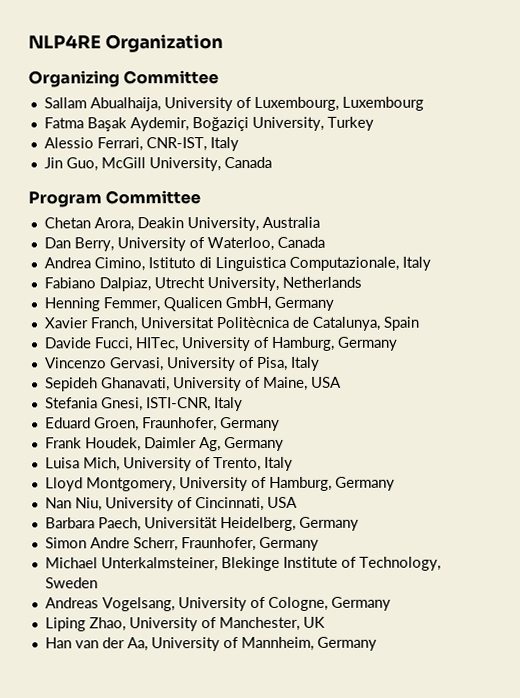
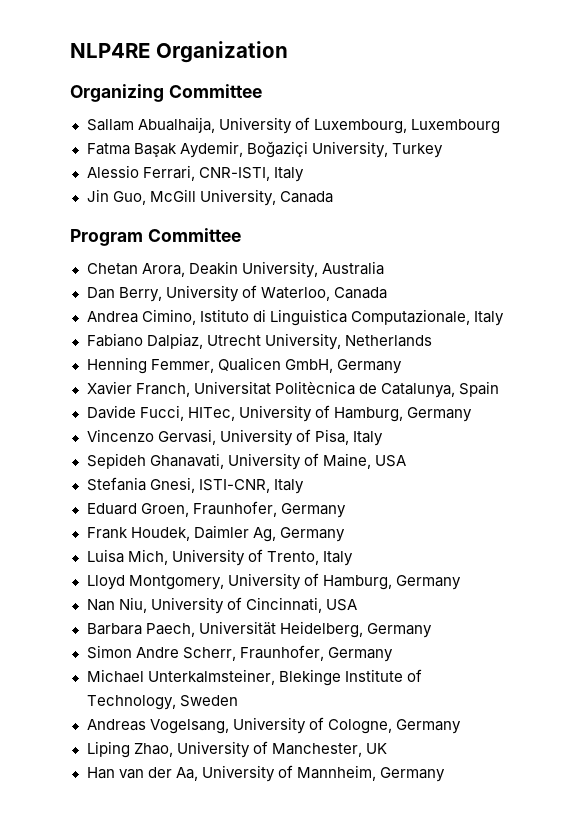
- Alessio Ferrari, CNR-IST, Italy
+ Alessio Ferrari, CNR-ISTI, Italy

